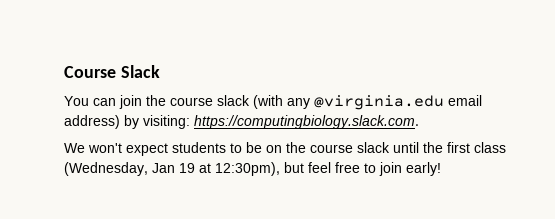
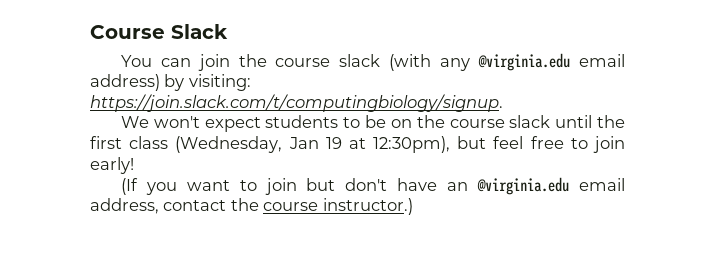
- You can join the course slack (with any @virginia.edu email address) by visiting: https://computingbiology.slack.com.
+ You can join the course slack (with any @virginia.edu email address) by visiting: https://join.slack.com/t/computingbiology/signup.
+ (If you want to join but don't have an @virginia.edu email address, contact the course instructor.)

